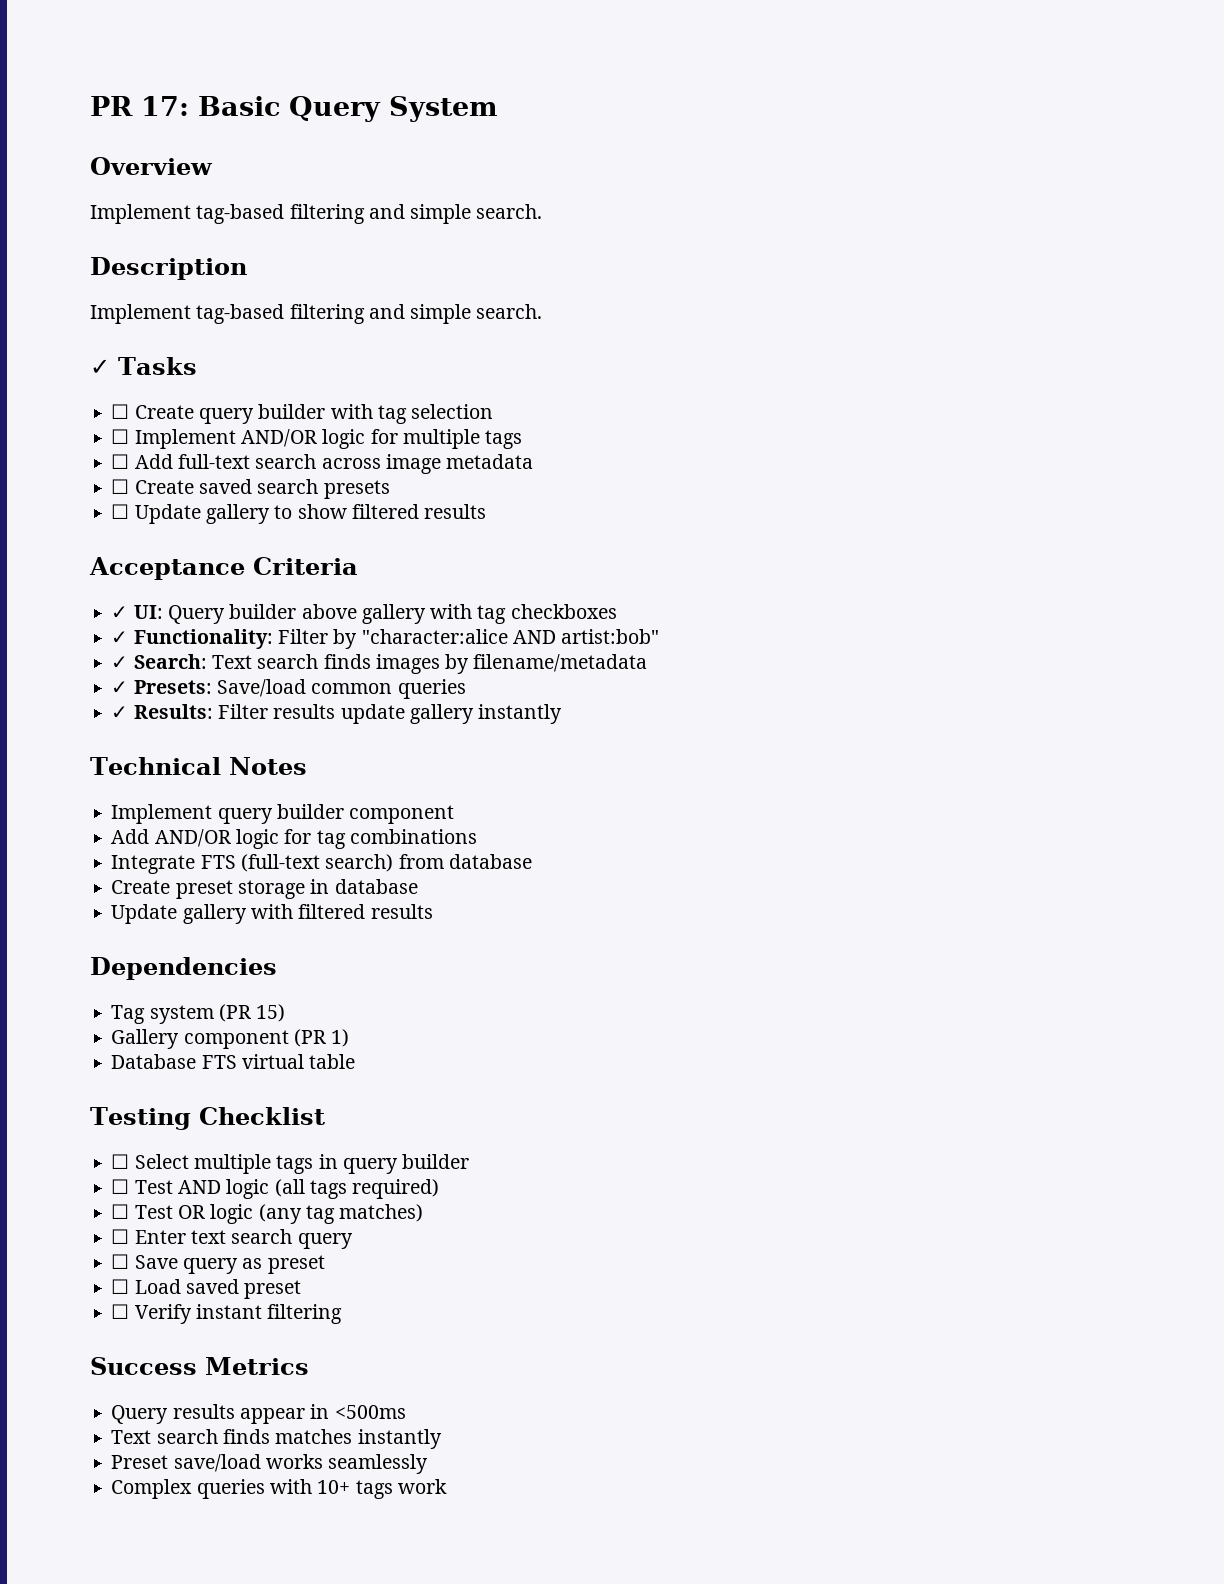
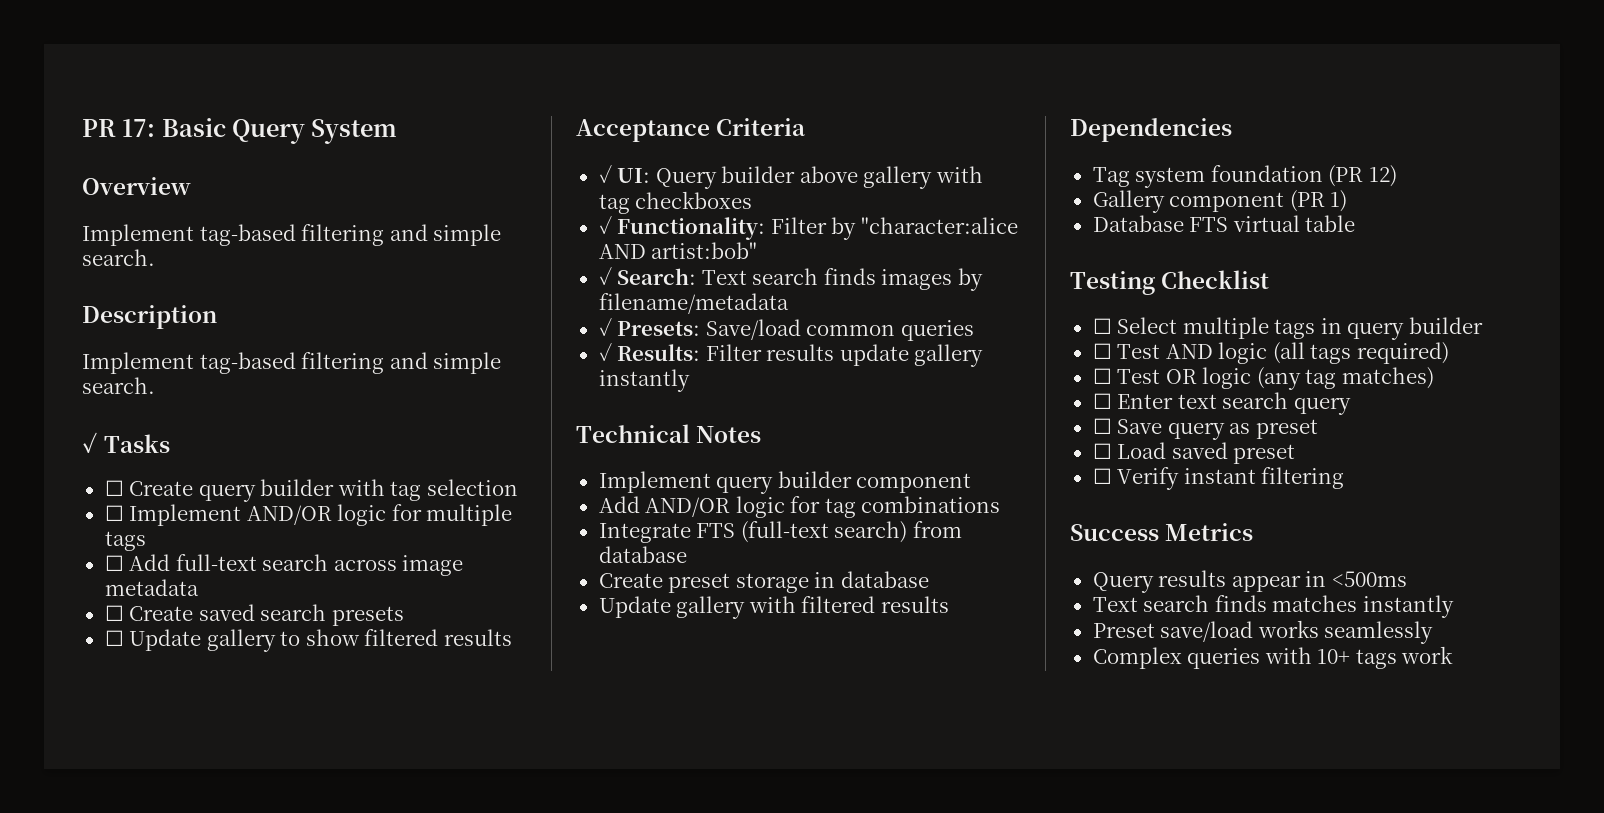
- Tag system (PR 15)
+ Tag system foundation (PR 12)

